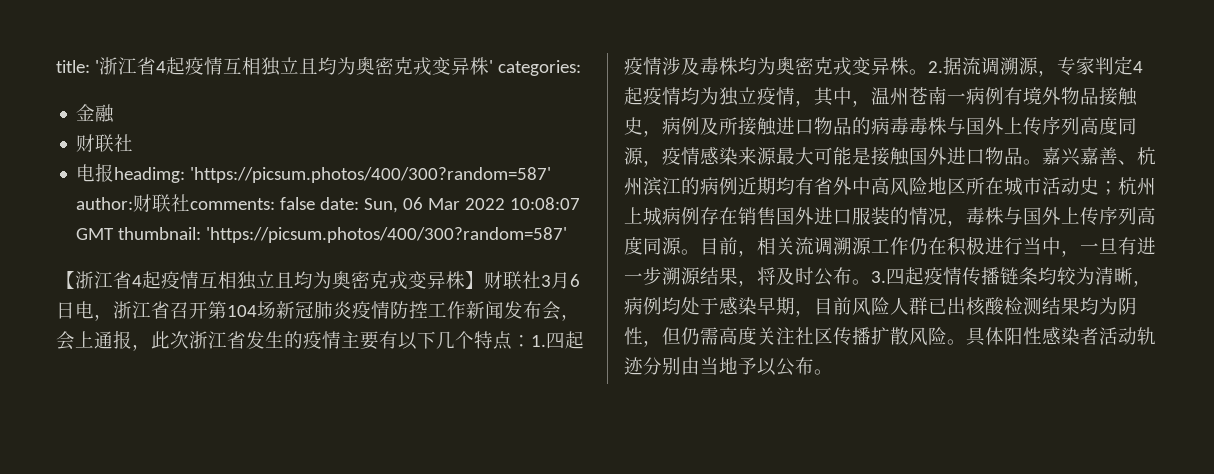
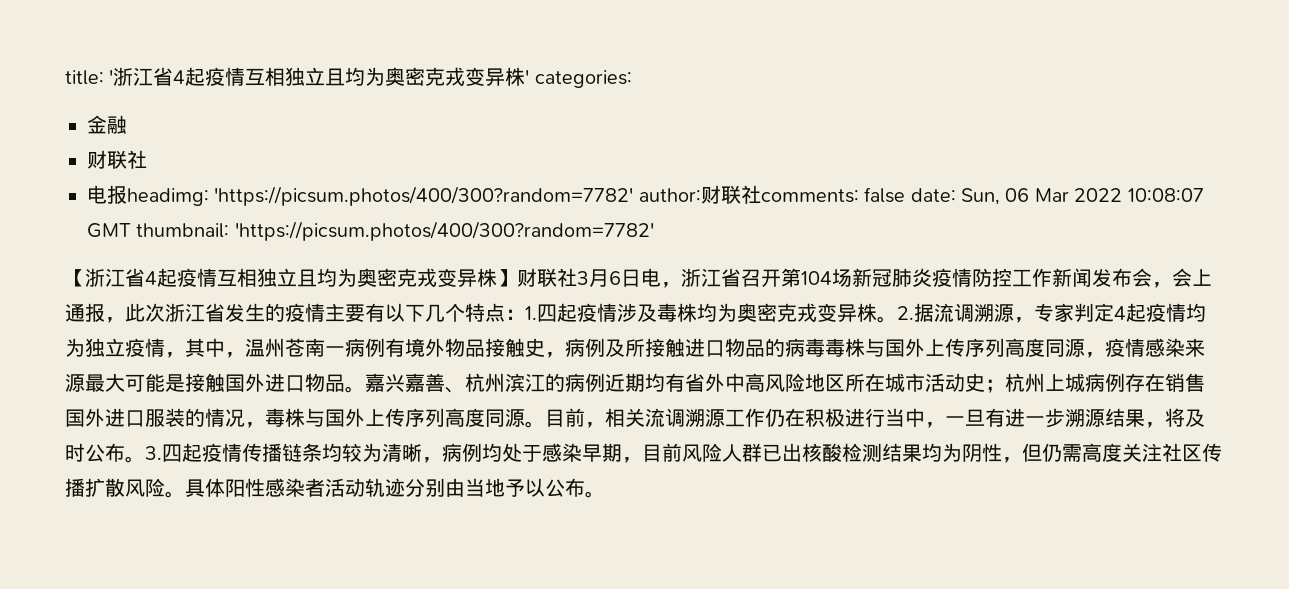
- 电报headimg: 'https://picsum.photos/400/300?random=587' author:财联社comments: false date: Sun, 06 Mar 2022 10:08:07 GMT thumbnail: 'https://picsum.photos/400/300?random=587'
+ 电报headimg: 'https://picsum.photos/400/300?random=7782' author:财联社comments: false date: Sun, 06 Mar 2022 10:08:07 GMT thumbnail: 'https://picsum.photos/400/300?random=7782'

